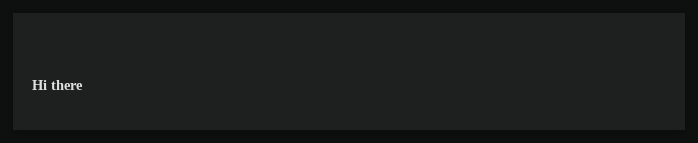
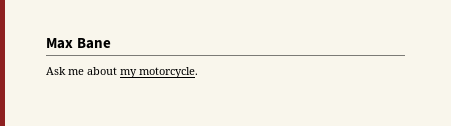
- Hi there
+ Max Bane
+ Ask me about my motorcycle.

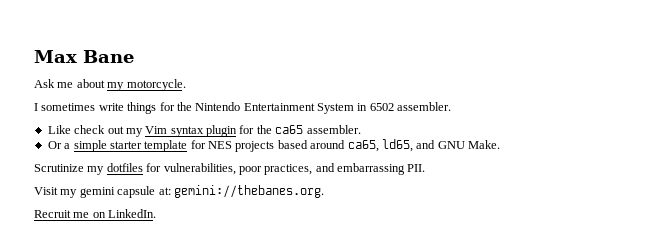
+ I sometimes write things for the Nintendo Entertainment System in 6502 assembler.
+ Like check out my Vim syntax plugin for the ca65 assembler.
+ Or a simple starter template for NES projects based around ca65, ld65, and GNU Make.
+ Scrutinize my dotfiles for vulnerabilities, poor practices, and embarrassing PII.
+ Visit my gemini capsule at: gemini://thebanes.org.
+ Recruit me on LinkedIn.

